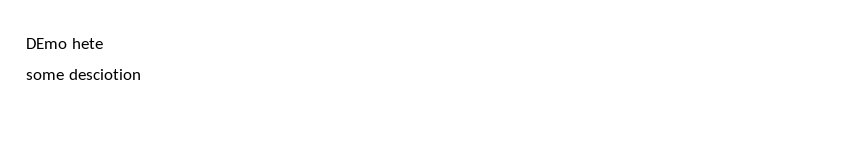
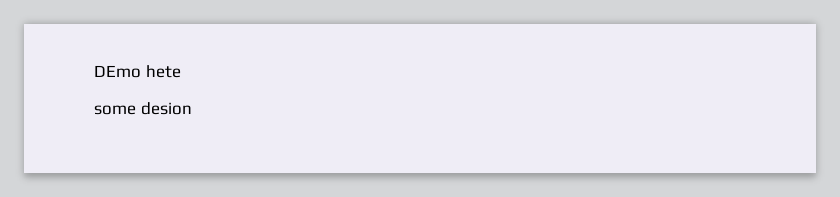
- some desciotion
+ some desion

